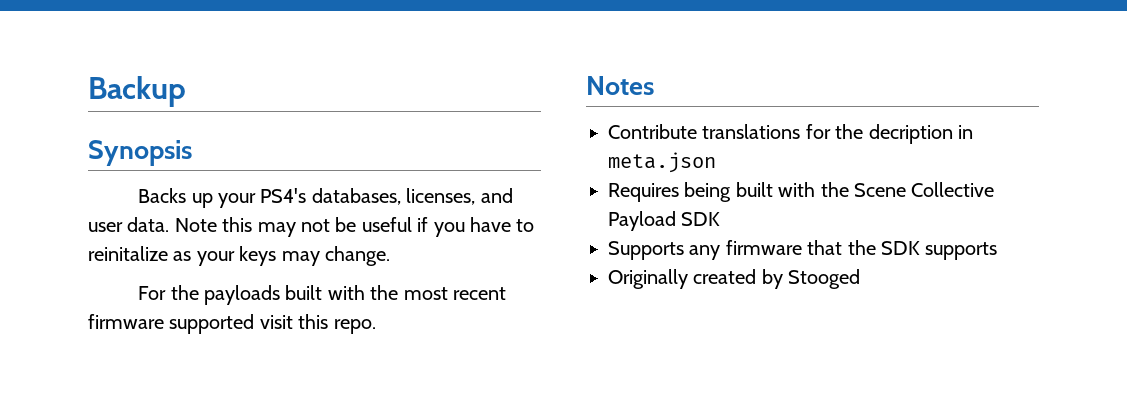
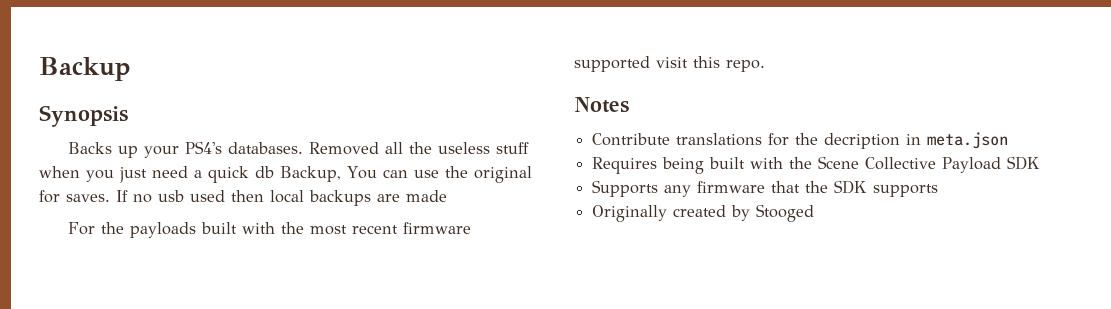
- Backs up your PS4's databases, licenses, and user data. Note this may not be useful if you have to reinitalize as your keys may change.
+ Backs up your PS4's databases. Removed all the useless stuff when you just need a quick db Backup, You can use the original for saves. If no usb used then local backups are made

